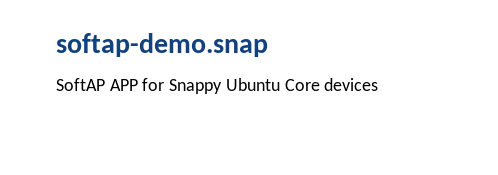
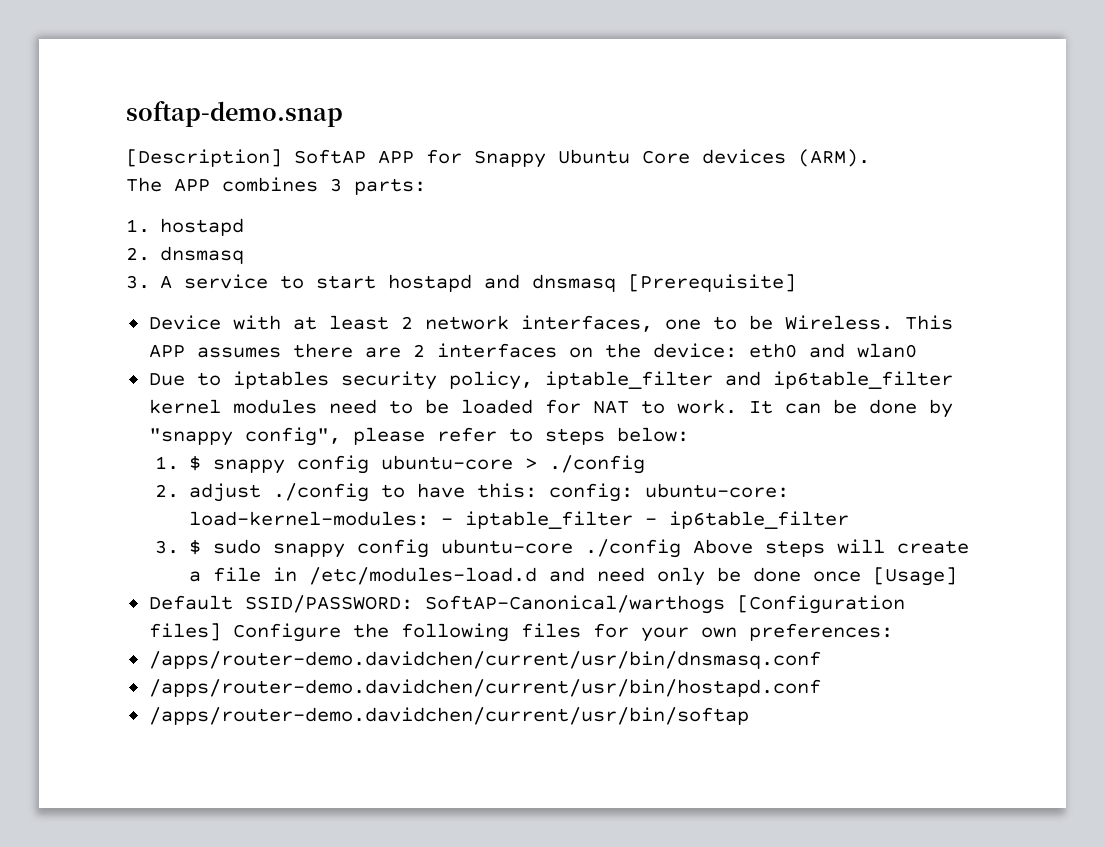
- SoftAP APP for Snappy Ubuntu Core devices
+ [Description] SoftAP APP for Snappy Ubuntu Core devices (ARM).
+ The APP combines 3 parts:
+ 1. hostapd
+ 2. dnsmasq
+ 3. A service to start hostapd and dnsmasq [Prerequisite]
+ Device with at least 2 network interfaces, one to be Wireless. This APP assumes there are 2 interfaces on the device: eth0 and wlan0
+ Due to iptables security policy, iptable_filter and ip6table_filter kernel modules need to be loaded for NAT to work. It can be done by "snappy config", please refer to steps below:
+ 1. $ snappy config ubuntu-core > ./config
+ 2. adjust ./config to have this: config: ubuntu-core: load-kernel-modules: - iptable_filter - ip6table_filter
+ 3. $ sudo snappy config ubuntu-core ./config Above steps will create a file in /etc/modules-load.d and need only be done once [Usage]
+ Default SSID/PASSWORD: SoftAP-Canonical/warthogs [Configuration files] Configure the following files for your own preferences:
+ /apps/router-demo.davidchen/current/usr/bin/dnsmasq.conf
+ /apps/router-demo.davidchen/current/usr/bin/hostapd.conf
+ /apps/router-demo.davidchen/current/usr/bin/softap

